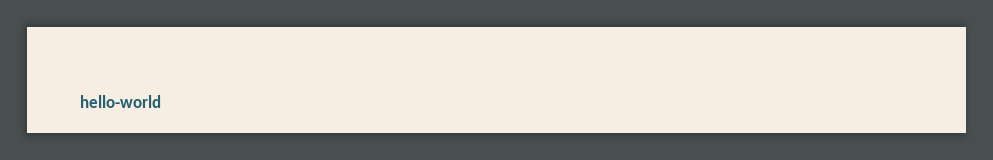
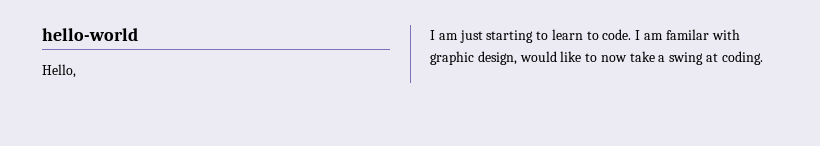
+ Hello,
+ I am just starting to learn to code. I am familar with graphic design, would like to now take a swing at coding.

